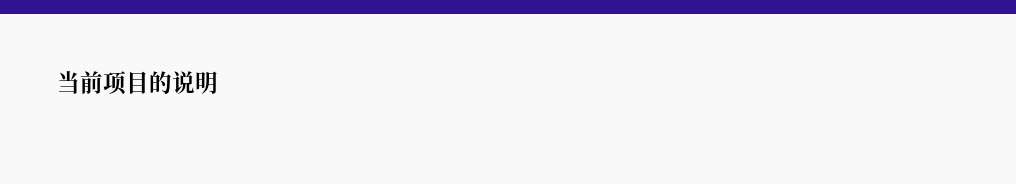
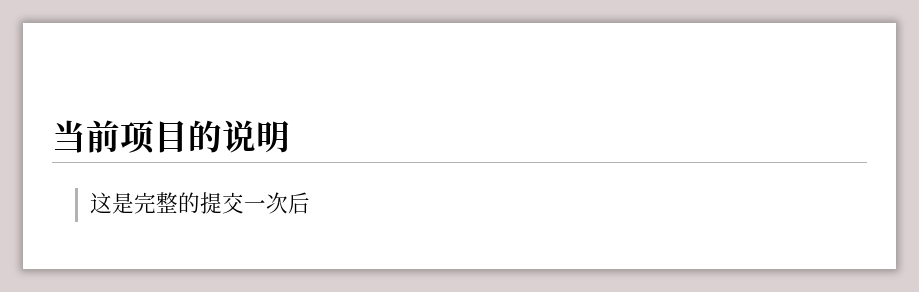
+ 这是完整的提交一次后

